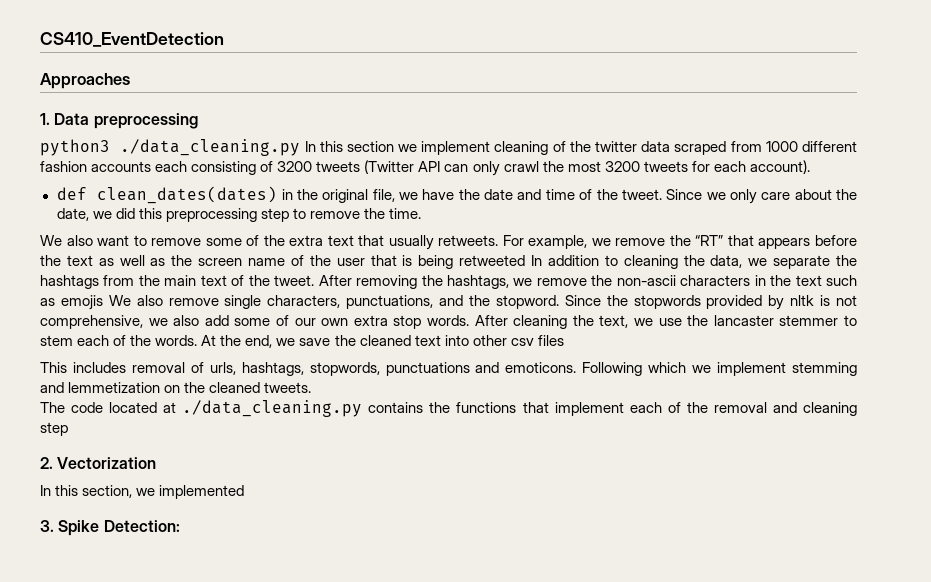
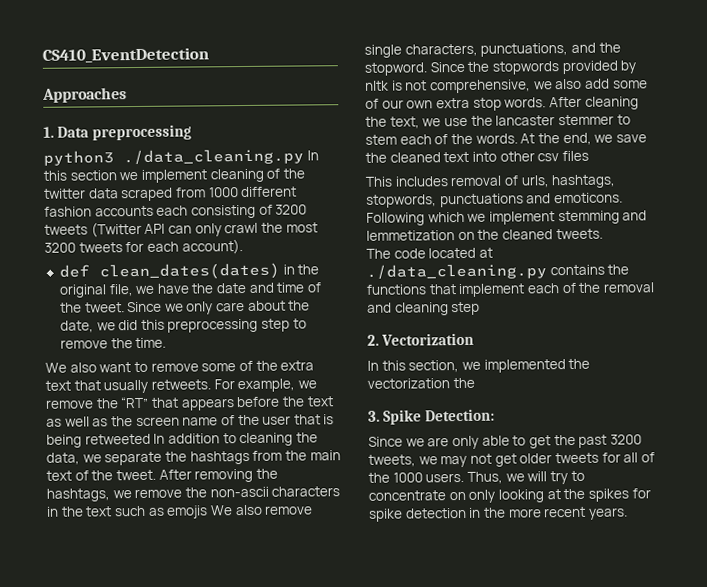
- In this section, we implemented
+ In this section, we implemented the vectorization the
+ Since we are only able to get the past 3200 tweets, we may not get older tweets for all of the 1000 users. Thus, we will try to concentrate on only looking at the spikes for spike detection in the more recent years.

